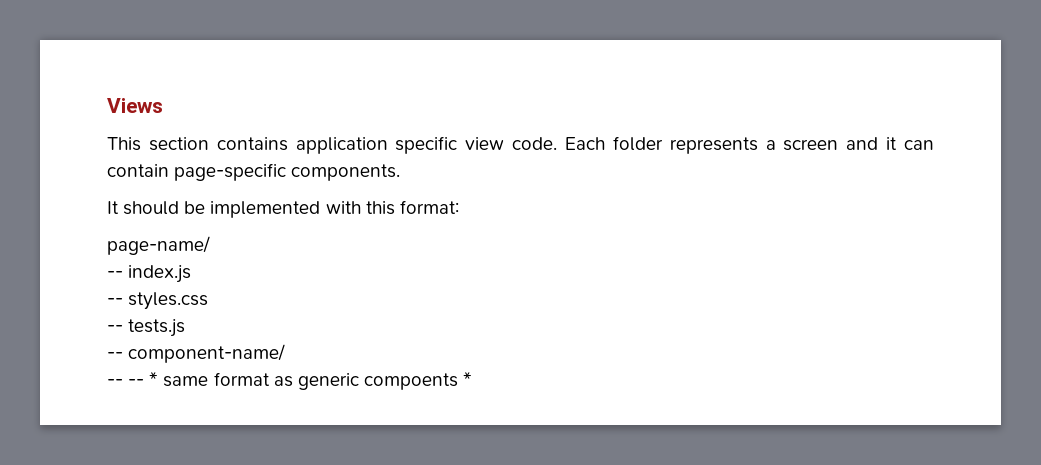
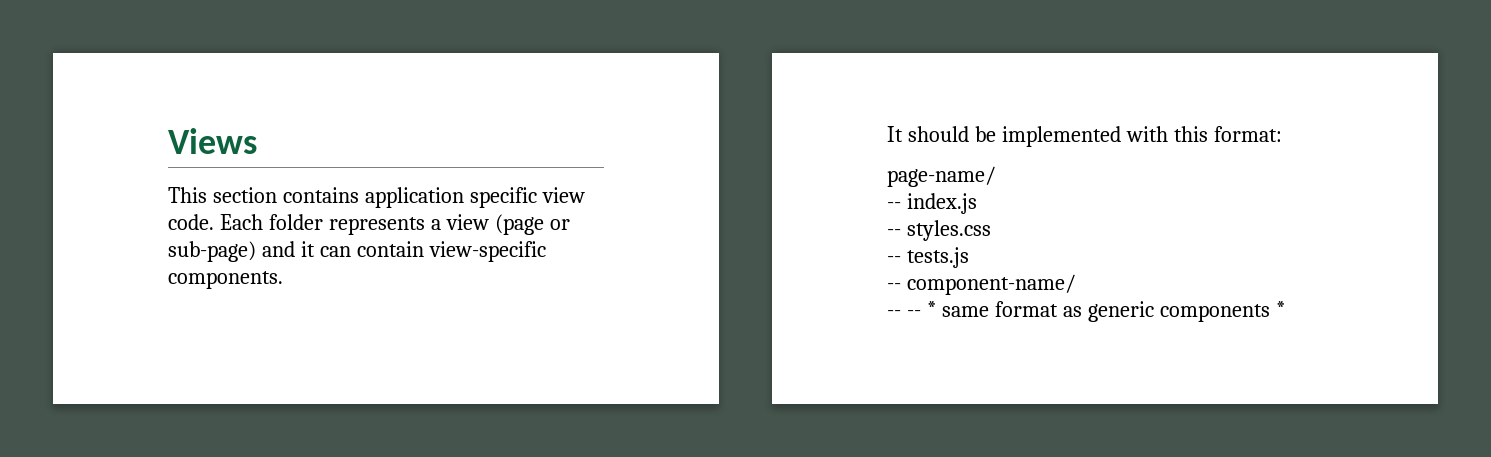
- Each folder represents a screen and it can contain page-specific components.
+ Each folder represents a view (page or sub-page) and it can contain view-specific components.
- -- -- * same format as generic compoents *
+ -- -- * same format as generic components *

